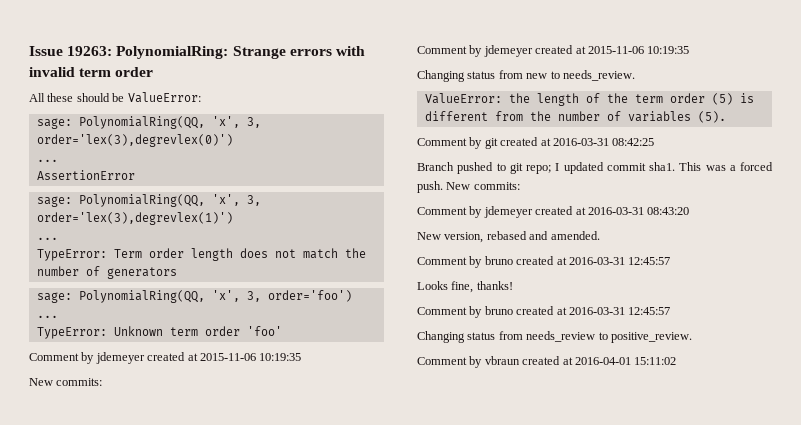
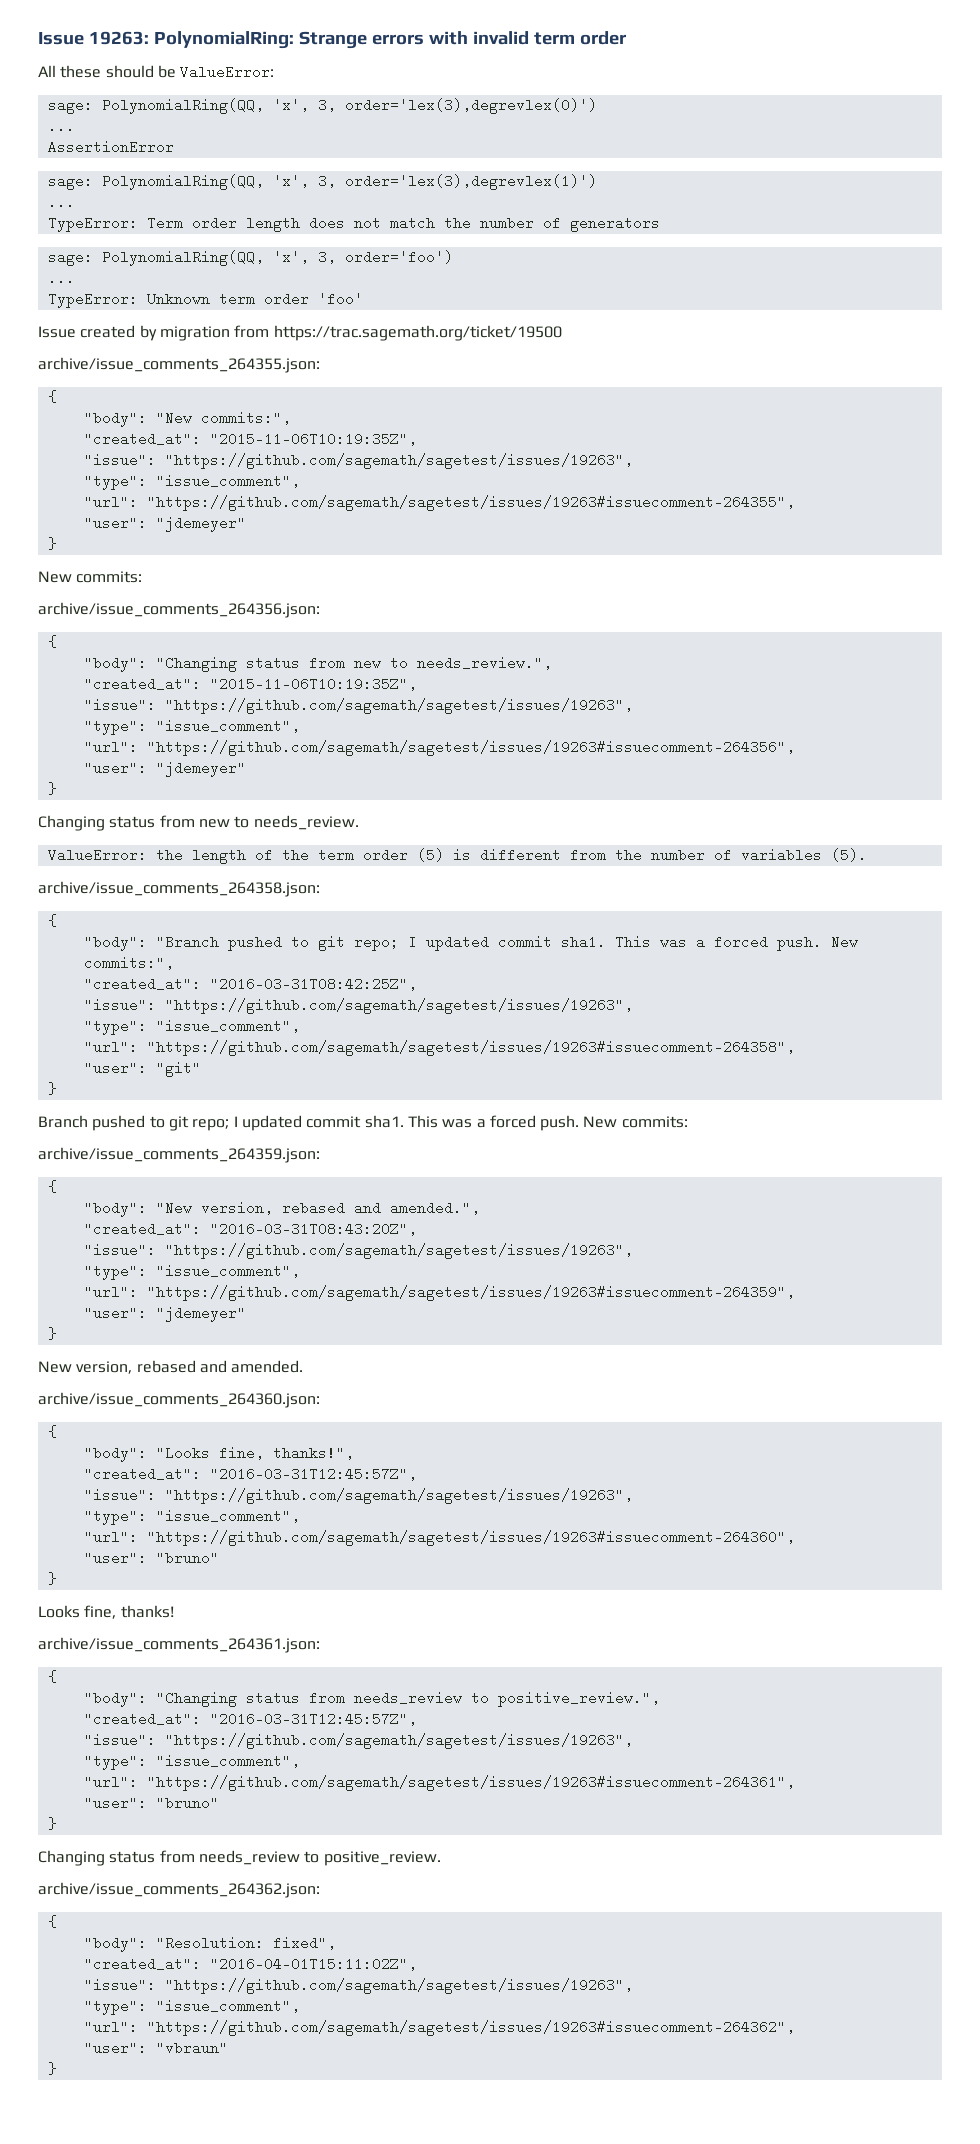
  TypeError: Unknown term order 'foo'
- Comment by jdemeyer created at 2015-11-06 10:19:35
+ Issue created by migration from https://trac.sagemath.org/ticket/19500
+ archive/issue_comments_264355.json:
+ {
+ "body": "New commits:",
+ "created_at": "2015-11-06T10:19:35Z",
+ "issue": "https://github.com/sagemath/sagetest/issues/19263",
+ "type": "issue_comment",
+ "url": "https://github.com/sagemath/sagetest/issues/19263#issuecomment-264355",
+ "user": "jdemeyer"
+ }
  New commits:
- Comment by jdemeyer created at 2015-11-06 10:19:35
+ archive/issue_comments_264356.json:
+ {
+ "body": "Changing status from new to needs_review.",
+ "created_at": "2015-11-06T10:19:35Z",
+ "issue": "https://github.com/sagemath/sagetest/issues/19263",
+ "type": "issue_comment",
+ "url": "https://github.com/sagemath/sagetest/issues/19263#issuecomment-264356",
+ "user": "jdemeyer"
+ }
- Comment by git created at 2016-03-31 08:42:25
+ archive/issue_comments_264358.json:
+ {
+ "body": "Branch pushed to git repo; I updated commit sha1. This was a forced push. New commits:",
+ "created_at": "2016-03-31T08:42:25Z",
+ "issue": "https://github.com/sagemath/sagetest/issues/19263",
+ "type": "issue_comment",
+ "url": "https://github.com/sagemath/sagetest/issues/19263#issuecomment-264358",
+ "user": "git"
+ }
- Comment by jdemeyer created at 2016-03-31 08:43:20
+ archive/issue_comments_264359.json:
+ {
+ "body": "New version, rebased and amended.",
+ "created_at": "2016-03-31T08:43:20Z",
+ "issue": "https://github.com/sagemath/sagetest/issues/19263",
+ "type": "issue_comment",
+ "url": "https://github.com/sagemath/sagetest/issues/19263#issuecomment-264359",
+ "user": "jdemeyer"
+ }
  New version, rebased and amended.
- Comment by bruno created at 2016-03-31 12:45:57
+ archive/issue_comments_264360.json:
+ {
+ "body": "Looks fine, thanks!",
+ "created_at": "2016-03-31T12:45:57Z",
+ "issue": "https://github.com/sagemath/sagetest/issues/19263",
+ "type": "issue_comment",
+ "url": "https://github.com/sagemath/sagetest/issues/19263#issuecomment-264360",
+ "user": "bruno"
+ }
  Looks fine, thanks!
- Comment by bruno created at 2016-03-31 12:45:57
+ archive/issue_comments_264361.json:
+ {
+ "body": "Changing status from needs_review to positive_review.",
+ "created_at": "2016-03-31T12:45:57Z",
+ "issue": "https://github.com/sagemath/sagetest/issues/19263",
+ "type": "issue_comment",
+ "url": "https://github.com/sagemath/sagetest/issues/19263#issuecomment-264361",
+ "user": "bruno"
+ }
- Comment by vbraun created at 2016-04-01 15:11:02
+ archive/issue_comments_264362.json:
+ {
+ "body": "Resolution: fixed",
+ "created_at": "2016-04-01T15:11:02Z",
+ "issue": "https://github.com/sagemath/sagetest/issues/19263",
+ "type": "issue_comment",
+ "url": "https://github.com/sagemath/sagetest/issues/19263#issuecomment-264362",
+ "user": "vbraun"
+ }

